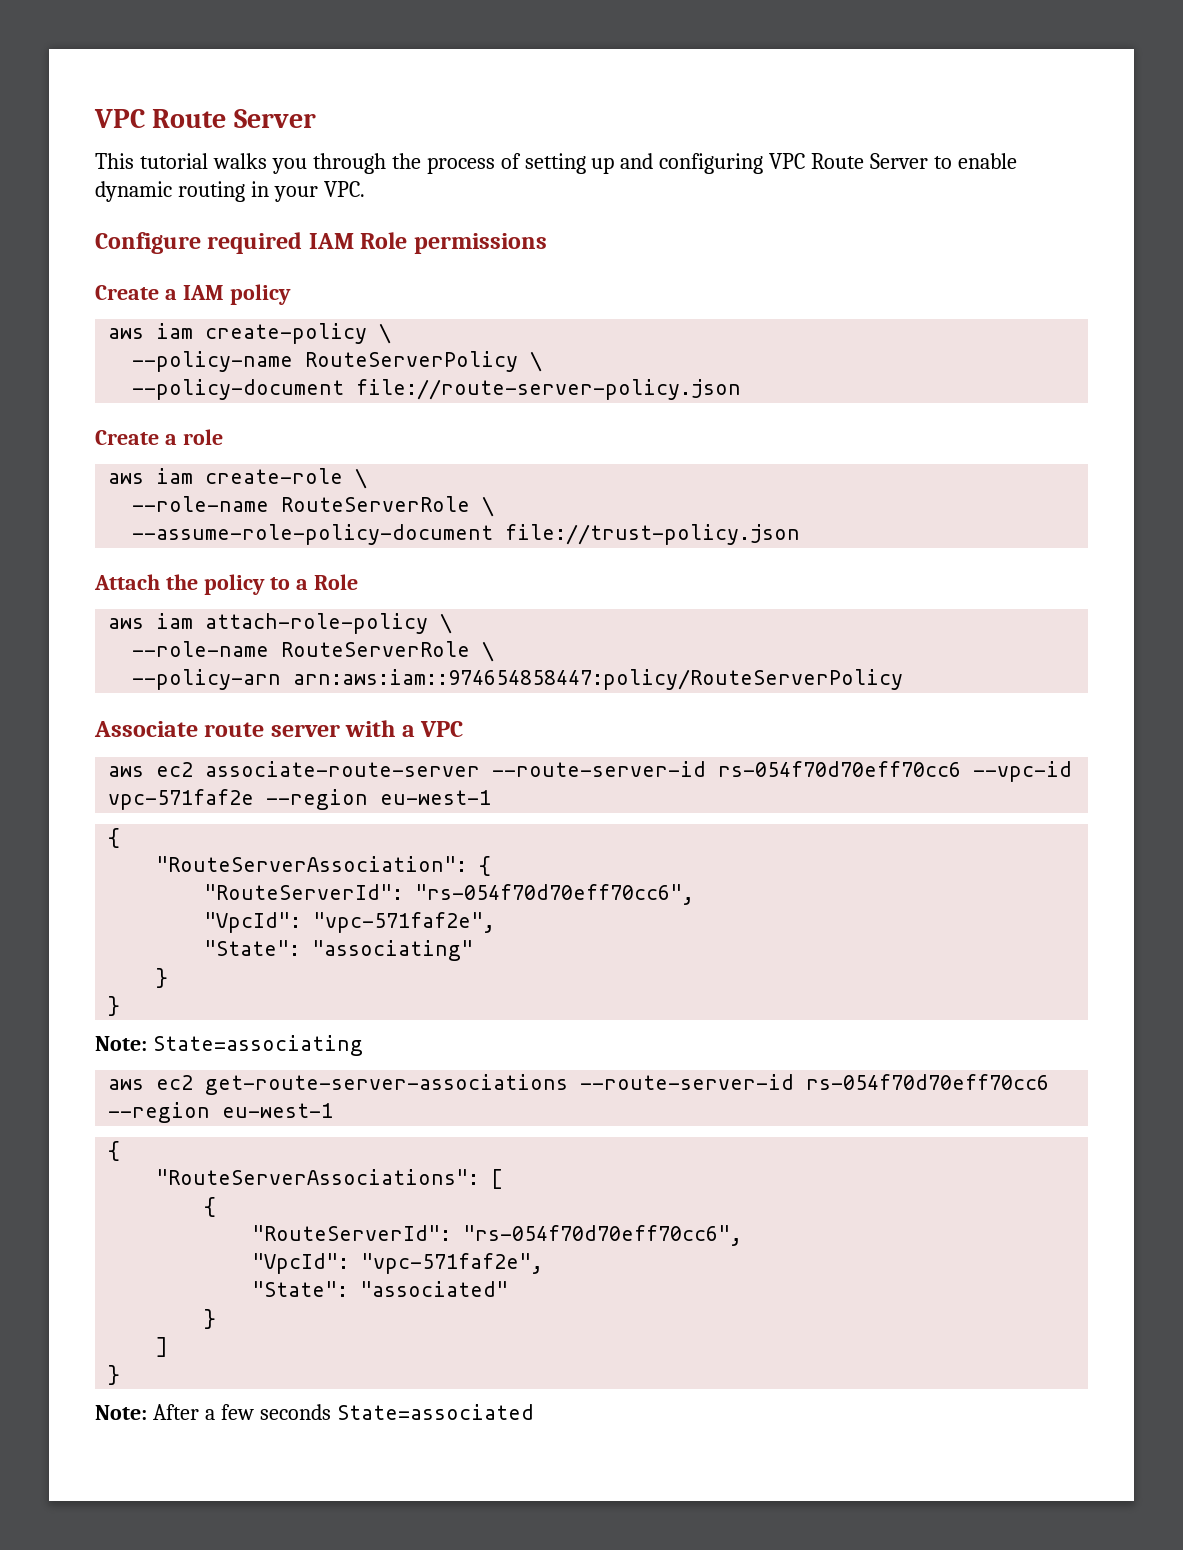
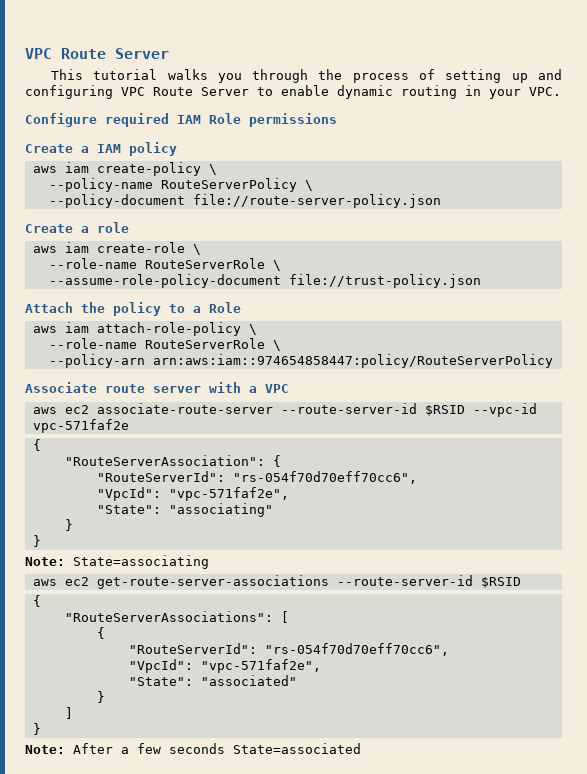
- aws ec2 associate-route-server --route-server-id rs-054f70d70eff70cc6 --vpc-id vpc-571faf2e --region eu-west-1
+ aws ec2 associate-route-server --route-server-id $RSID --vpc-id vpc-571faf2e
- aws ec2 get-route-server-associations --route-server-id rs-054f70d70eff70cc6 --region eu-west-1
+ aws ec2 get-route-server-associations --route-server-id $RSID

